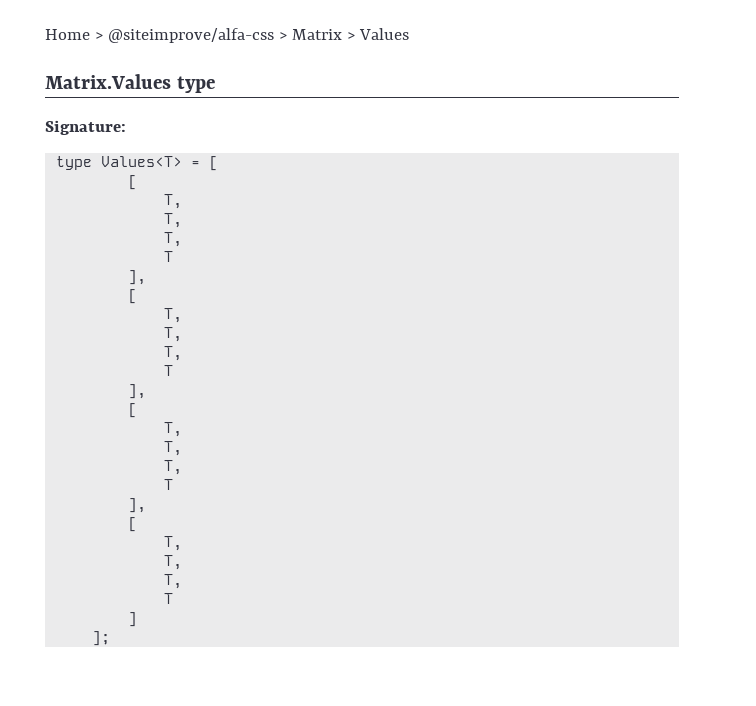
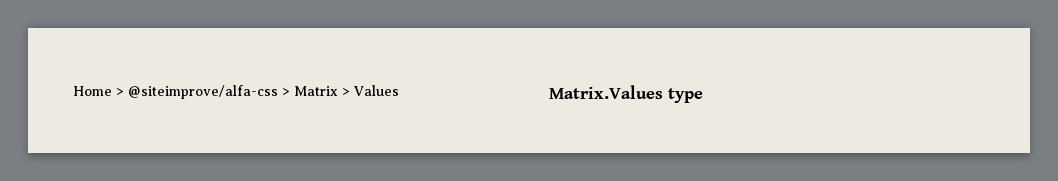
- Signature:
- type Values<T> = [
- [
- T,
- T,
- T,
- T
- ],
- [
- T,
- T,
- T,
- T
- ],
- [
- T,
- T,
- T,
- T
- ],
- [
- T,
- T,
- T,
- T
- ]
- ];

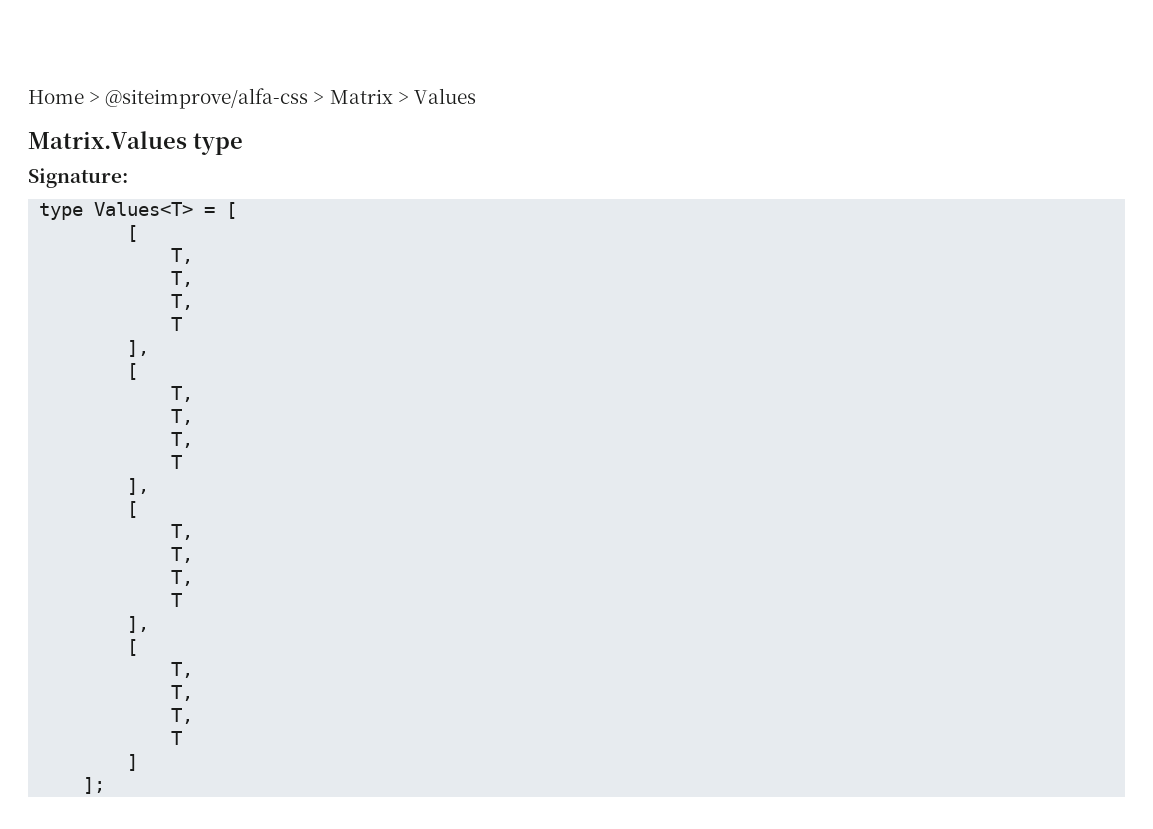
+ Signature:
+ type Values<T> = [
+ [
+ T,
+ T,
+ T,
+ T
+ ],
+ [
+ T,
+ T,
+ T,
+ T
+ ],
+ [
+ T,
+ T,
+ T,
+ T
+ ],
+ [
+ T,
+ T,
+ T,
+ T
+ ]
+ ];

